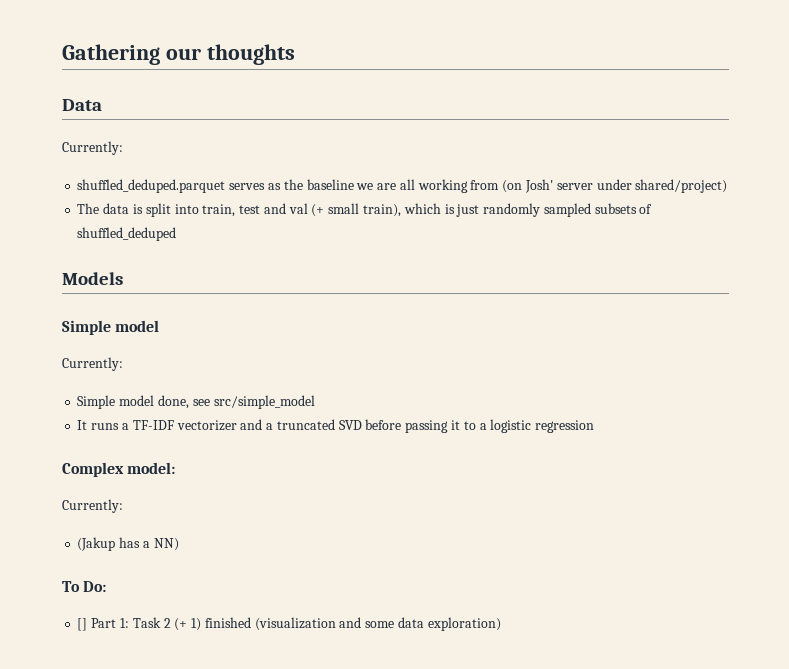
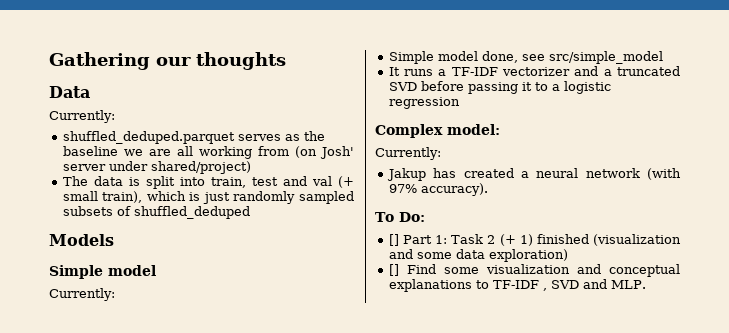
- (Jakup has a NN)
+ Jakup has created a neural network (with 97% accuracy).
+ [] Find some visualization and conceptual explanations to TF-IDF , SVD and MLP.

